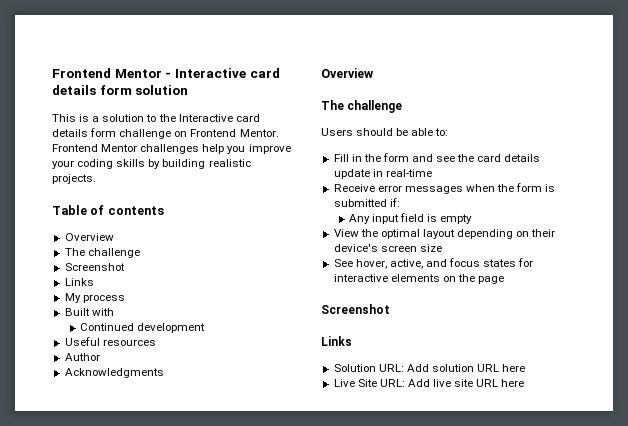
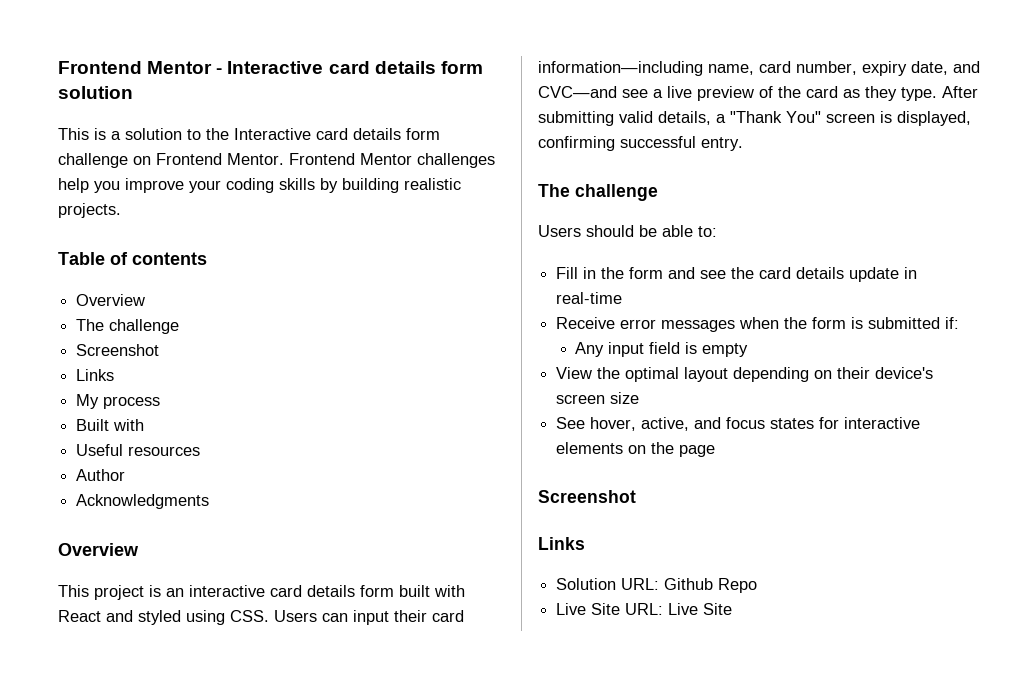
- Continued development
+ This project is an interactive card details form built with React and styled using CSS. Users can input their card information—including name, card number, expiry date, and CVC—and see a live preview of the card as they type. After submitting valid details, a "Thank You" screen is displayed, confirming successful entry.
- Solution URL: Add solution URL here
+ Solution URL: Github Repo
- Live Site URL: Add live site URL here
+ Live Site URL: Live Site

